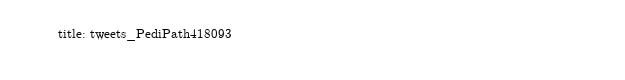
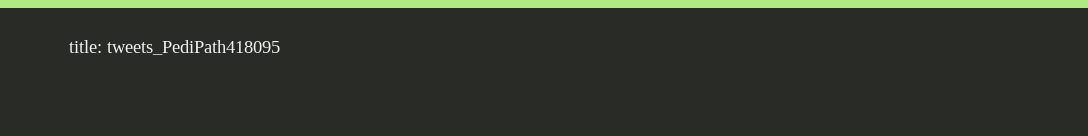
- title: tweets_PediPath418093
+ title: tweets_PediPath418095

